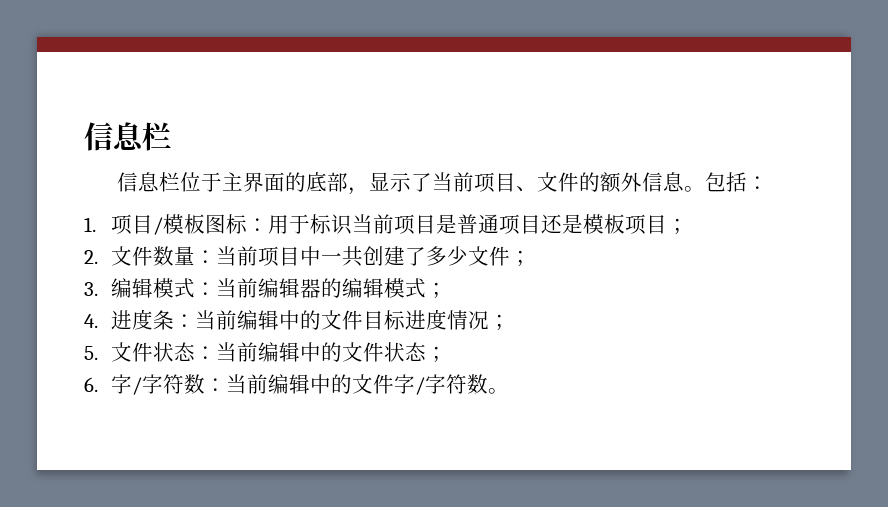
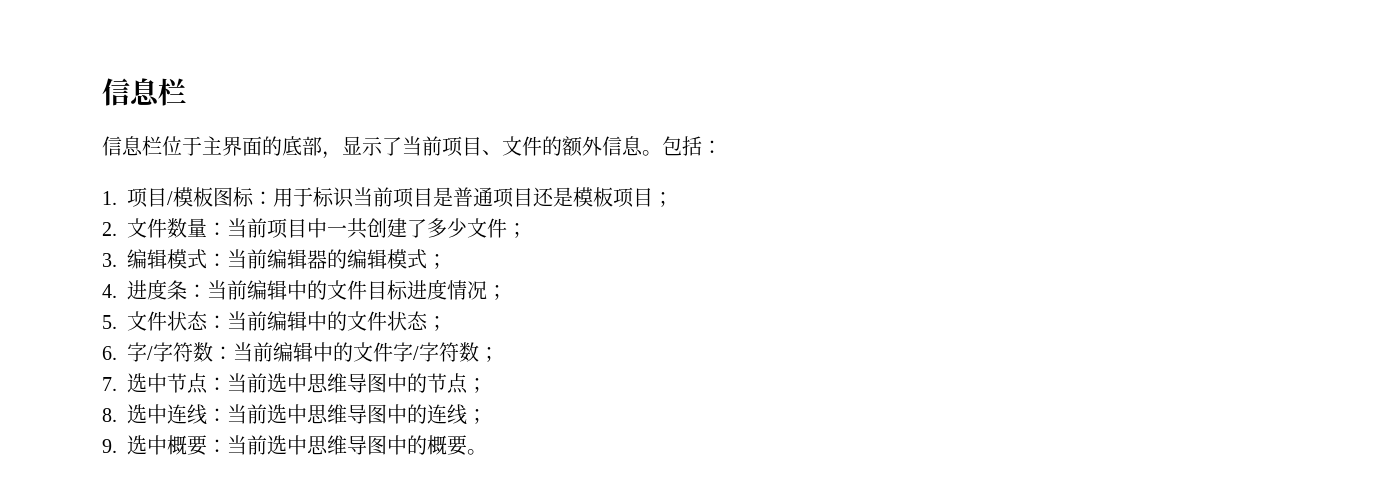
- 6.字/字符数：当前编辑中的文件字/字符数。
+ 6.字/字符数：当前编辑中的文件字/字符数；
+ 7.选中节点：当前选中思维导图中的节点；
+ 8.选中连线：当前选中思维导图中的连线；
+ 9.选中概要：当前选中思维导图中的概要。

